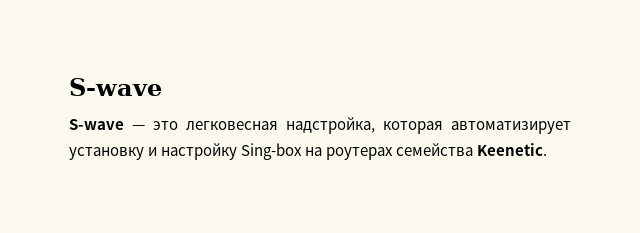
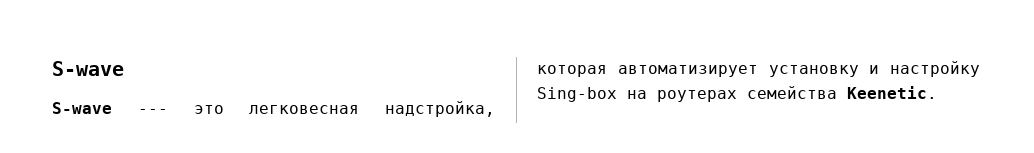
- S-wave — это легковесная надстройка, которая автоматизирует установку и настройку Sing-box на роутерах семейства Keenetic.
+ S-wave --- это легковесная надстройка, которая автоматизирует установку и настройку Sing-box на роутерах семейства Keenetic.

